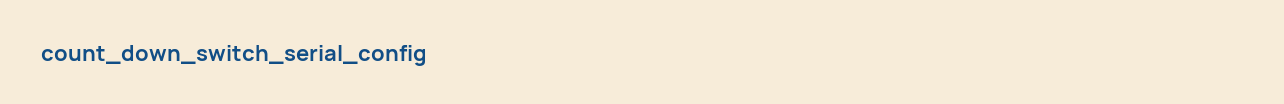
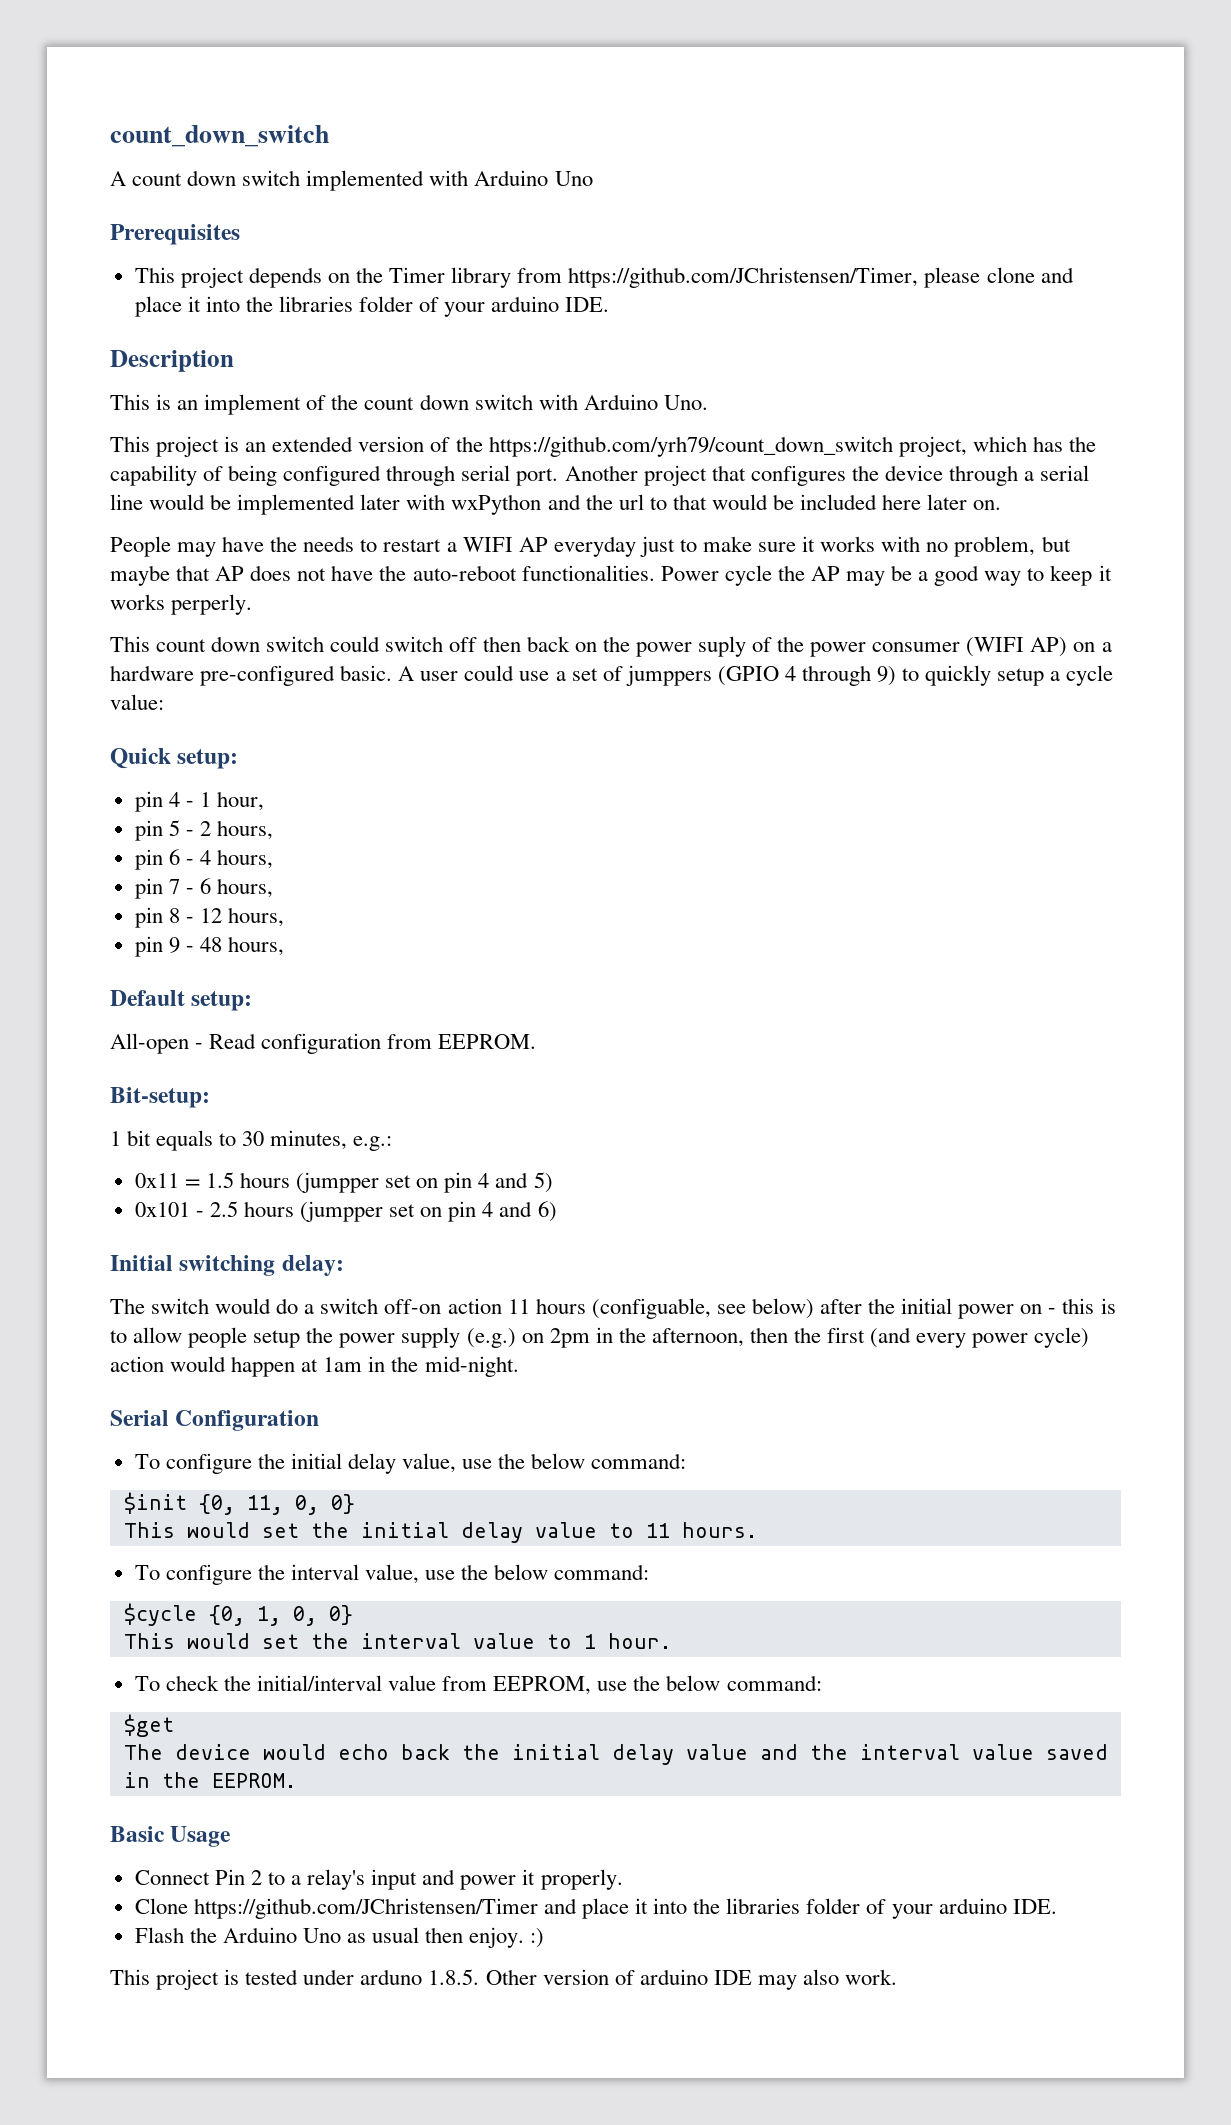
- count_down_switch_serial_config
+ count_down_switch
+ A count down switch implemented with Arduino Uno
+ Prerequisites
+ This project depends on the Timer library from https://github.com/JChristensen/Timer, please clone and place it into the libraries folder of your arduino IDE.
+ Description
+ This is an implement of the count down switch with Arduino Uno.
+ This project is an extended version of the https://github.com/yrh79/count_down_switch project, which has the capability of being configured through serial port. Another project that configures the device through a serial line would be implemented later with wxPython and the url to that would be included here later on.
+ People may have the needs to restart a WIFI AP everyday just to make sure it works with no problem, but maybe that AP does not have the auto-reboot functionalities. Power cycle the AP may be a good way to keep it works perperly.
+ This count down switch could switch off then back on the power suply of the power consumer (WIFI AP) on a hardware pre-configured basic. A user could use a set of jumppers (GPIO 4 through 9) to quickly setup a cycle value:
+ Quick setup:
+ pin 4 - 1 hour,
+ pin 5 - 2 hours,
+ pin 6 - 4 hours,
+ pin 7 - 6 hours,
+ pin 8 - 12 hours,
+ pin 9 - 48 hours,
+ Default setup:
+ All-open - Read configuration from EEPROM.
+ Bit-setup:
+ 1 bit equals to 30 minutes, e.g.:
+ 0x11 = 1.5 hours (jumpper set on pin 4 and 5)
+ 0x101 - 2.5 hours (jumpper set on pin 4 and 6)
+ Initial switching delay:
+ The switch would do a switch off-on action 11 hours (configuable, see below) after the initial power on - this is to allow people setup the power supply (e.g.) on 2pm in the afternoon, then the first (and every power cycle) action would happen at 1am in the mid-night.
+ Serial Configuration
+ To configure the initial delay value, use the below command:
+ $init {0, 11, 0, 0}
+ This would set the initial delay value to 11 hours.
+ To configure the interval value, use the below command:
+ $cycle {0, 1, 0, 0}
+ This would set the interval value to 1 hour.
+ To check the initial/interval value from EEPROM, use the below command:
+ $get
+ The device would echo back the initial delay value and the interval value saved in the EEPROM.
+ Basic Usage
+ Connect Pin 2 to a relay's input and power it properly.
+ Clone https://github.com/JChristensen/Timer and place it into the libraries folder of your arduino IDE.
+ Flash the Arduino Uno as usual then enjoy. :)
+ This project is tested under arduno 1.8.5. Other version of arduino IDE may also work.

